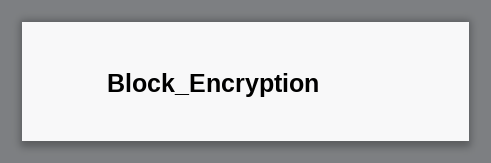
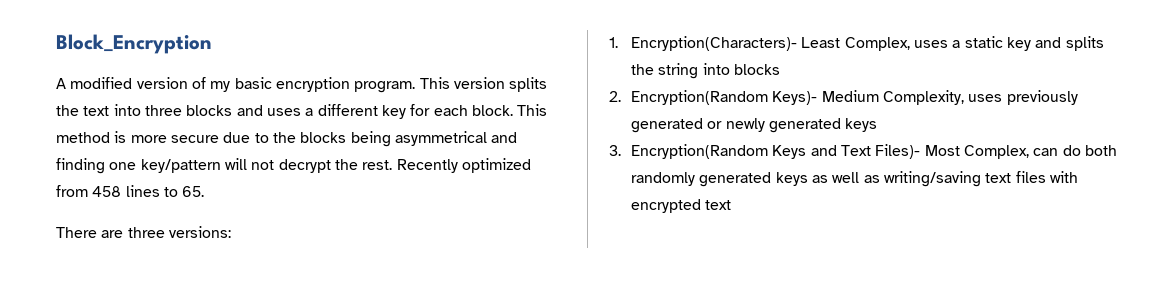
+ A modified version of my basic encryption program. This version splits the text into three blocks and uses a different key for each block. This method is more secure due to the blocks being asymmetrical and finding one key/pattern will not decrypt the rest. Recently optimized from 458 lines to 65.
+ There are three versions:
+ 1. Encryption(Characters)- Least Complex, uses a static key and splits the string into blocks
+ 2. Encryption(Random Keys)- Medium Complexity, uses previously generated or newly generated keys
+ 3. Encryption(Random Keys and Text Files)- Most Complex, can do both randomly generated keys as well as writing/saving text files with encrypted text

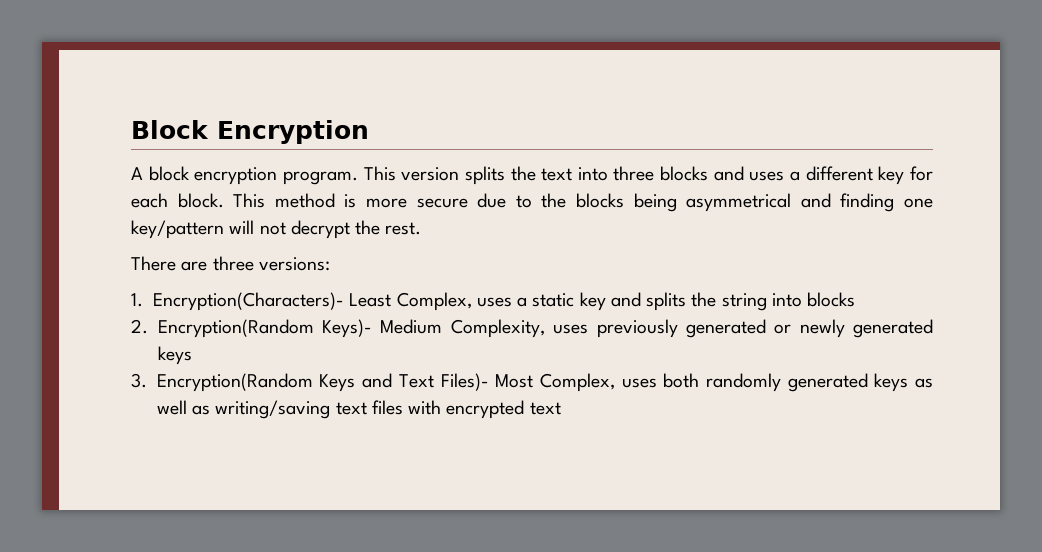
- Block_Encryption
+ Block Encryption
- A modified version of my basic encryption program.
+ A block encryption program.
- Recently optimized from 458 lines to 65.
- 3. Encryption(Random Keys and Text Files)- Most Complex, can do both randomly generated keys as well as writing/saving text files with encrypted text
+ 3. Encryption(Random Keys and Text Files)- Most Complex, uses both randomly generated keys as well as writing/saving text files with encrypted text

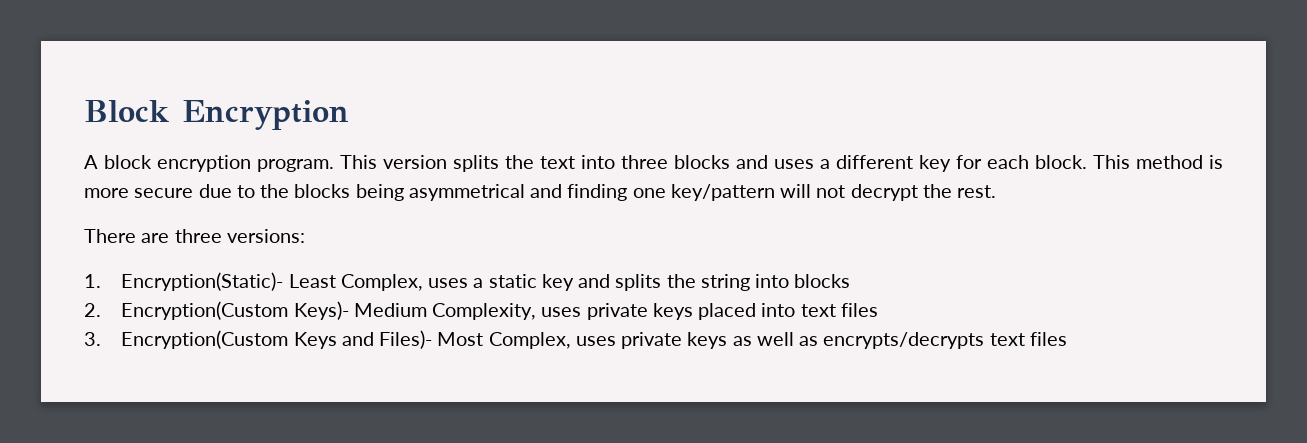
- 1. Encryption(Characters)- Least Complex, uses a static key and splits the string into blocks
+ 1. Encryption(Static)- Least Complex, uses a static key and splits the string into blocks
- 2. Encryption(Random Keys)- Medium Complexity, uses previously generated or newly generated keys
+ 2. Encryption(Custom Keys)- Medium Complexity, uses private keys placed into text files
- 3. Encryption(Random Keys and Text Files)- Most Complex, uses both randomly generated keys as well as writing/saving text files with encrypted text
+ 3. Encryption(Custom Keys and Files)- Most Complex, uses private keys as well as encrypts/decrypts text files

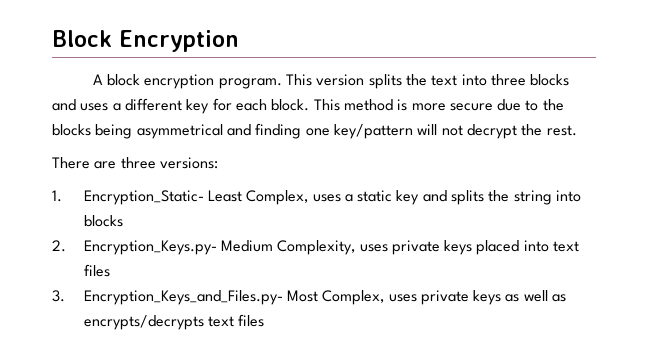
- 1. Encryption(Static)- Least Complex, uses a static key and splits the string into blocks
+ 1. Encryption_Static- Least Complex, uses a static key and splits the string into blocks
- 2. Encryption(Custom Keys)- Medium Complexity, uses private keys placed into text files
+ 2. Encryption_Keys.py- Medium Complexity, uses private keys placed into text files
- 3. Encryption(Custom Keys and Files)- Most Complex, uses private keys as well as encrypts/decrypts text files
+ 3. Encryption_Keys_and_Files.py- Most Complex, uses private keys as well as encrypts/decrypts text files

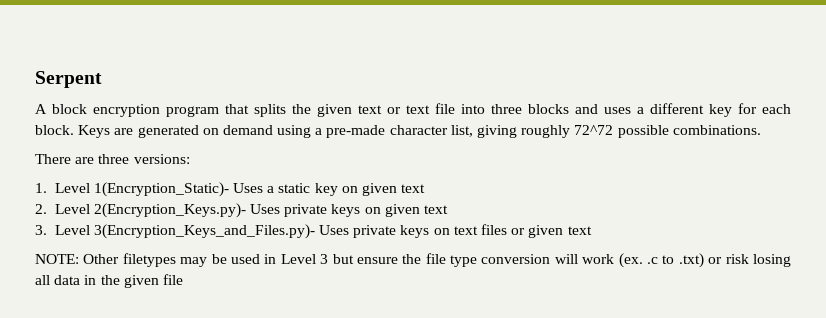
- Block Encryption
+ Serpent
- A block encryption program. This version splits the text into three blocks and uses a different key for each block.
+ A block encryption program that splits the given text or text file into three blocks and uses a different key for each block.
- This method is more secure due to the blocks being asymmetrical and finding one key/pattern will not decrypt the rest.
+ Keys are generated on demand using a pre-made character list, giving roughly 72^72 possible combinations.
- 1. Encryption_Static- Least Complex, uses a static key and splits the string into blocks
- 2. Encryption_Keys.py- Medium Complexity, uses private keys placed into text files
- 3. Encryption_Keys_and_Files.py- Most Complex, uses private keys as well as encrypts/decrypts text files
+ 1. Level 1(Encryption_Static)- Uses a static key on given text
+ 2. Level 2(Encryption_Keys.py)- Uses private keys on given text
+ 3. Level 3(Encryption_Keys_and_Files.py)- Uses private keys on text files or given text
+ NOTE: Other filetypes may be used in Level 3 but ensure the file type conversion will work (ex. .c to .txt) or risk losing all data in the given file

